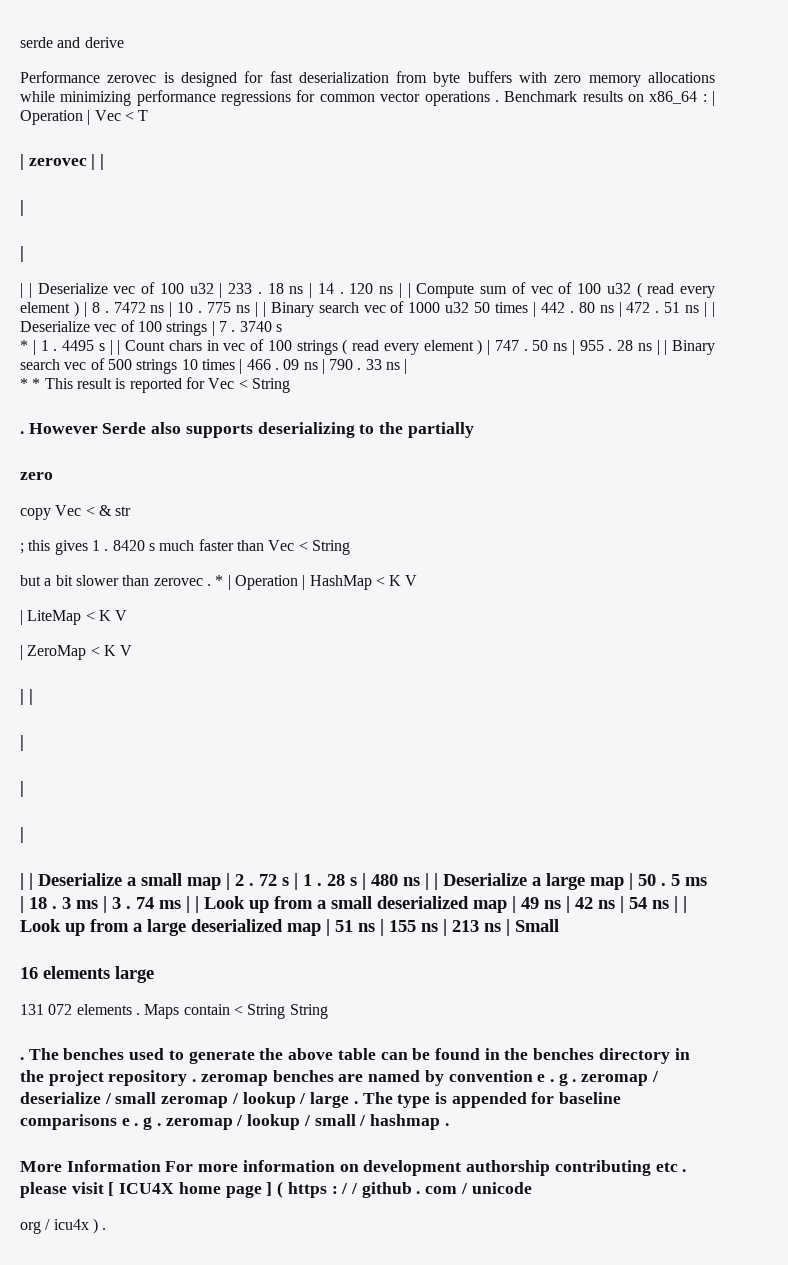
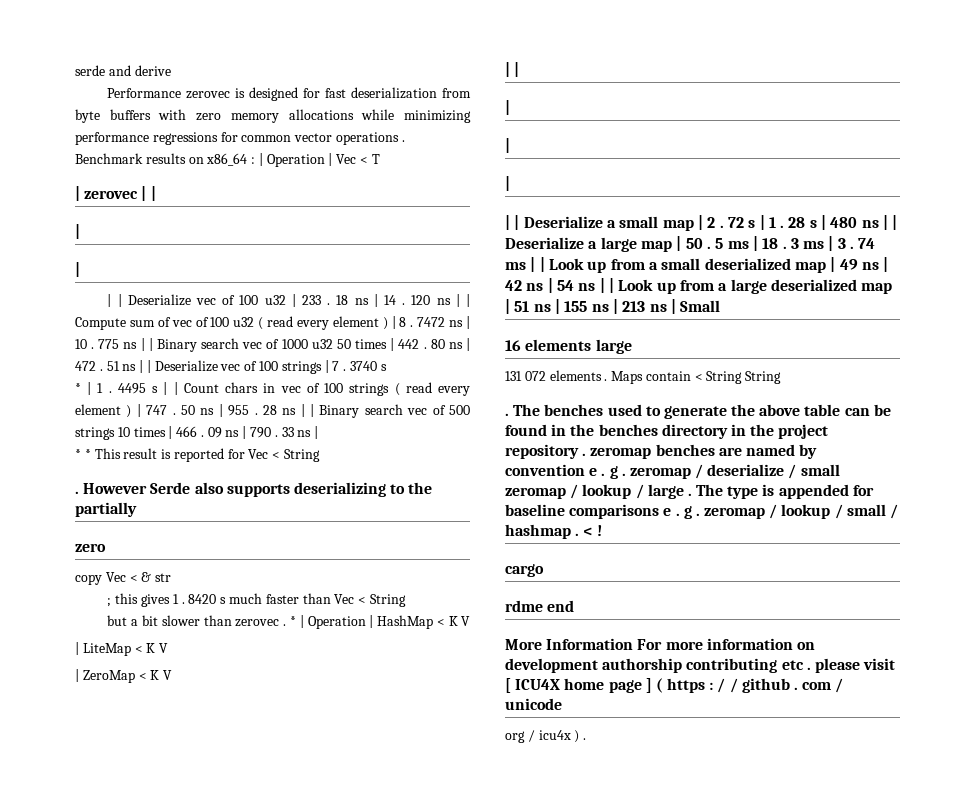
+ < !
+ cargo
+ rdme end

